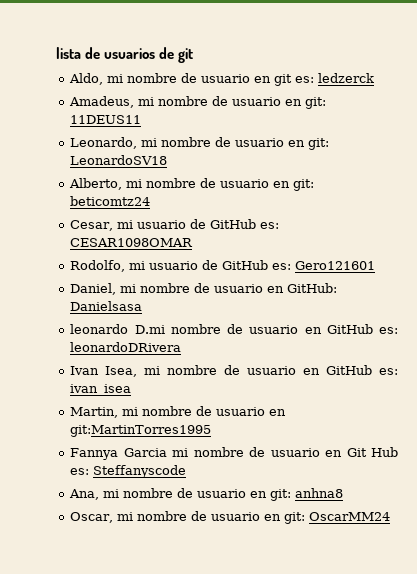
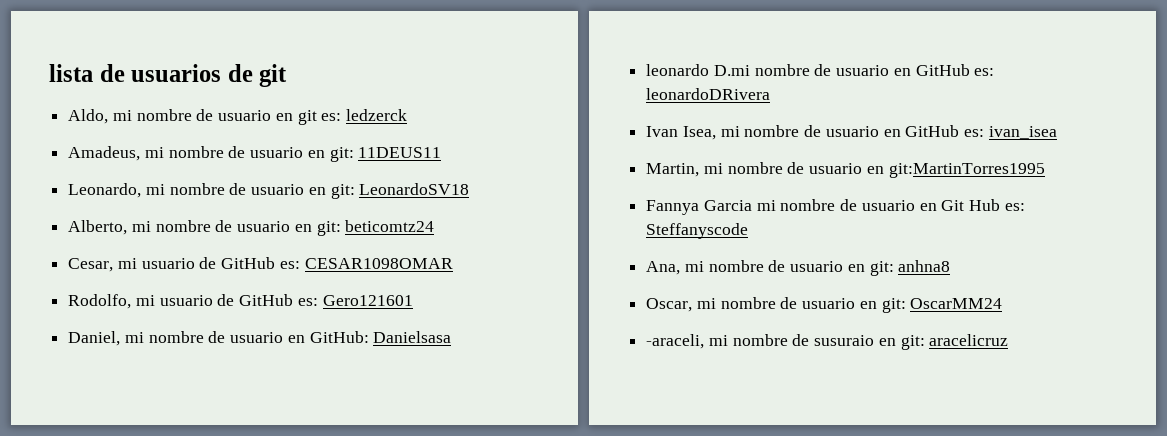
+ -araceli, mi nombre de susuraio en git: aracelicruz

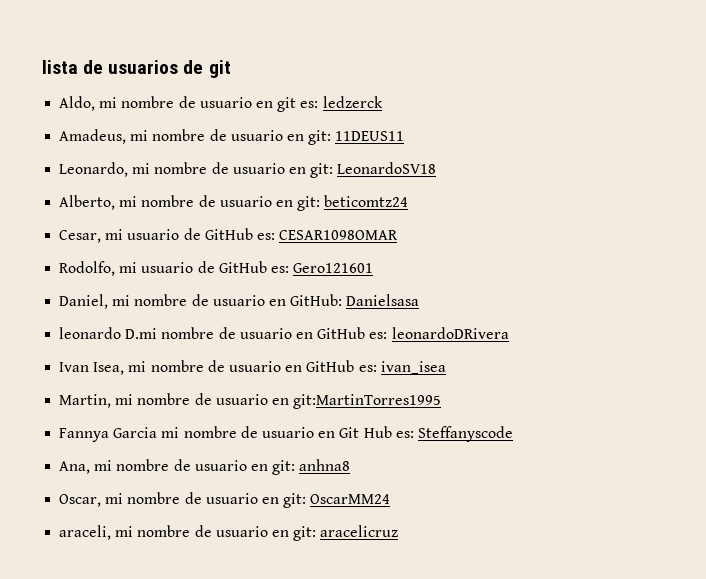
- -araceli, mi nombre de susuraio en git: aracelicruz
+ araceli, mi nombre de usuario en git: aracelicruz

